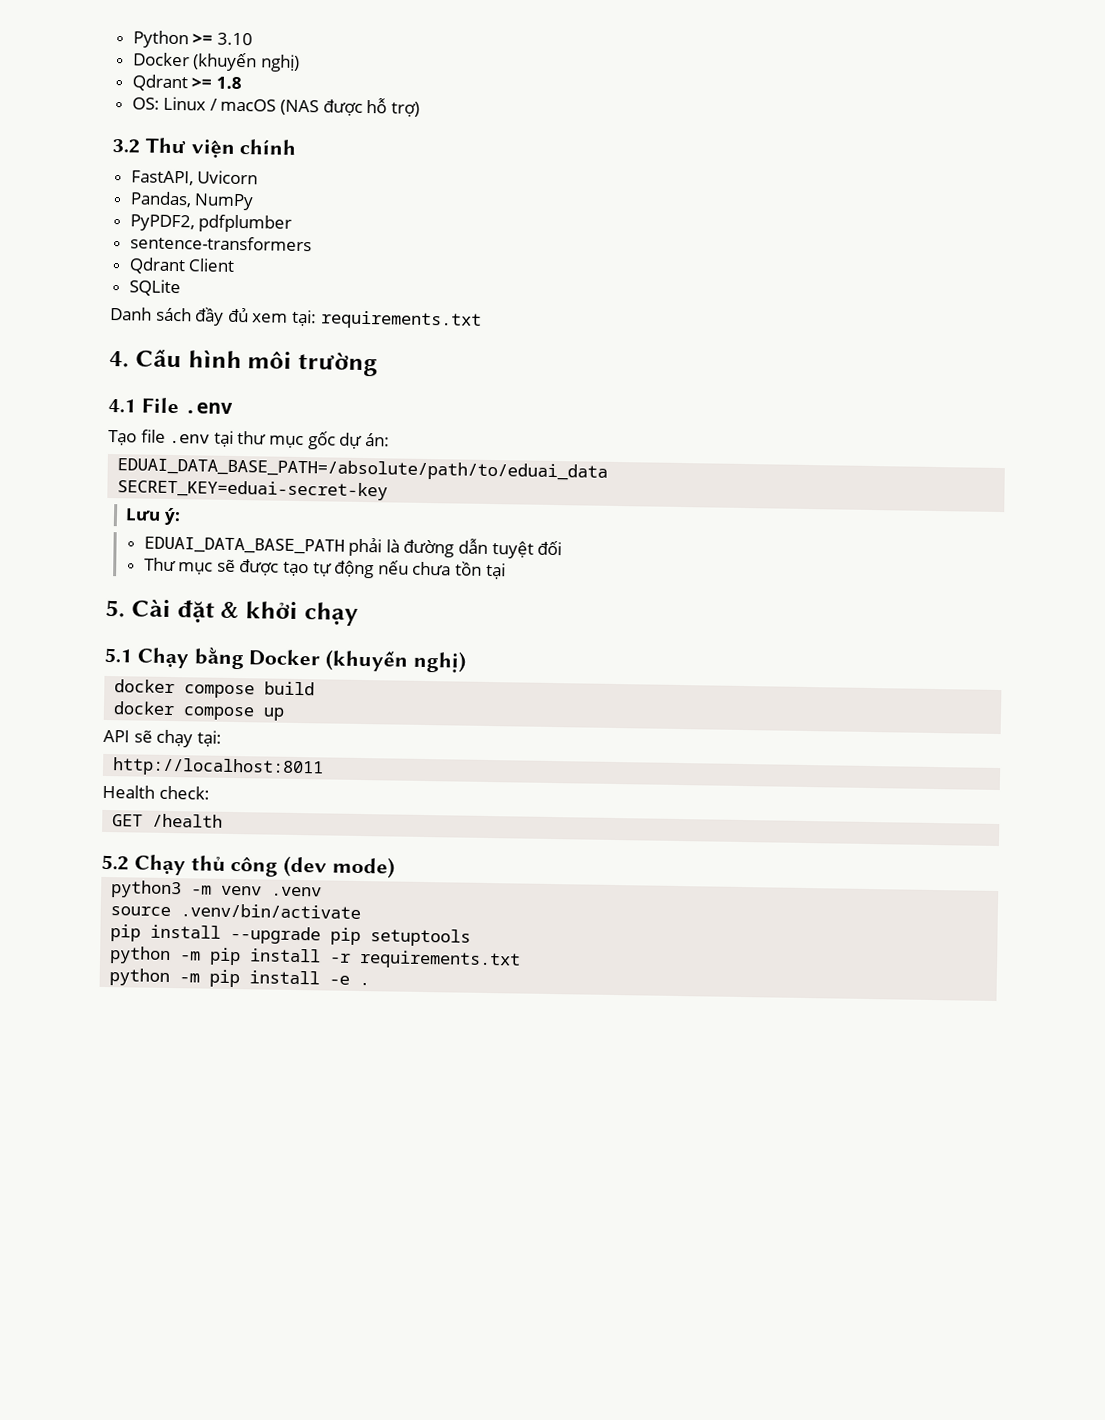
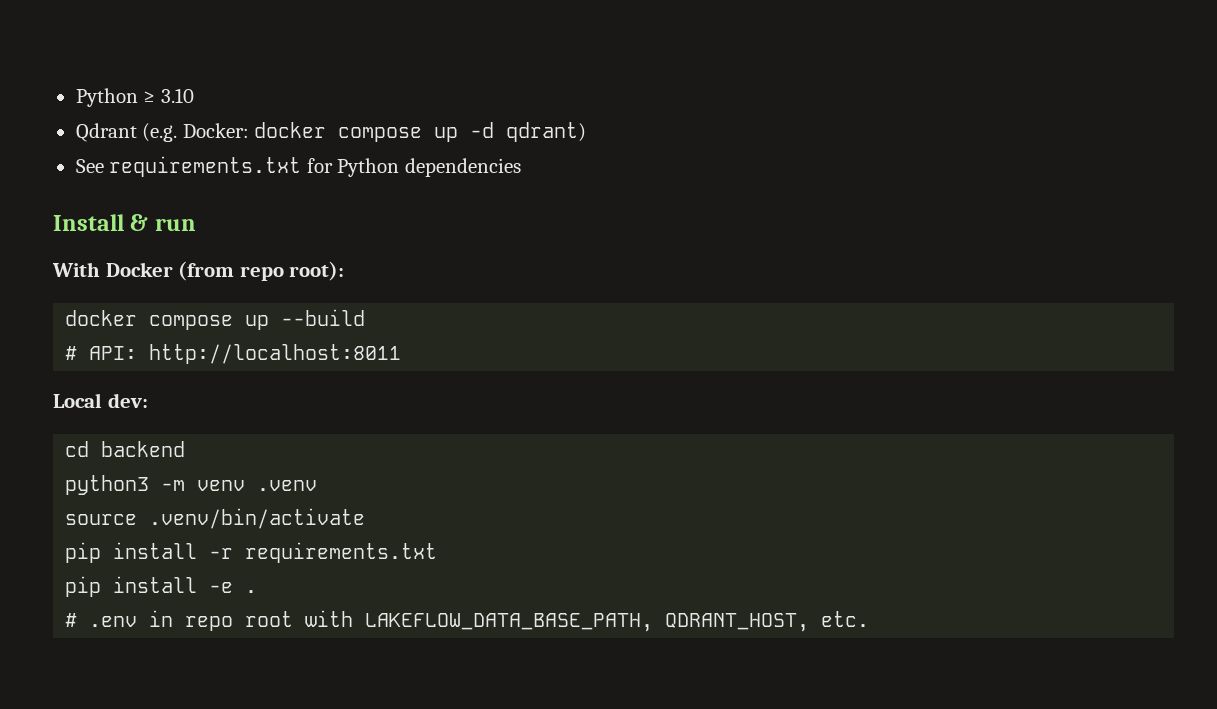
- Python >= 3.10
- Docker (khuyến nghị)
- Qdrant >= 1.8
- OS: Linux / macOS (NAS được hỗ trợ)
- 3.2 Thư viện chính
- FastAPI, Uvicorn
- Pandas, NumPy
- PyPDF2, pdfplumber
- sentence-transformers
- Qdrant Client
- SQLite
- Danh sách đầy đủ xem tại: requirements.txt
- 4. Cấu hình môi trường
- 4.1 File .env
- Tạo file .env tại thư mục gốc dự án:
- EDUAI_DATA_BASE_PATH=/absolute/path/to/eduai_data
- SECRET_KEY=eduai-secret-key
- Lưu ý:
- EDUAI_DATA_BASE_PATH phải là đường dẫn tuyệt đối
- Thư mục sẽ được tạo tự động nếu chưa tồn tại
- 5. Cài đặt & khởi chạy
- 5.1 Chạy bằng Docker (khuyến nghị)
- docker compose build
- docker compose up
- API sẽ chạy tại:
- http://localhost:8011
- Health check:
- GET /health
- 5.2 Chạy thủ công (dev mode)
+ Python ≥ 3.10
+ Qdrant (e.g. Docker: docker compose up -d qdrant)
+ See requirements.txt for Python dependencies
+ Install & run
+ With Docker (from repo root):
+ docker compose up --build
+ # API: http://localhost:8011
+ Local dev:
+ cd backend
- pip install --upgrade pip setuptools
- python -m pip install -r requirements.txt
+ pip install -r requirements.txt
- python -m pip install -e .
+ pip install -e .
+ # .env in repo root with LAKEFLOW_DATA_BASE_PATH, QDRANT_HOST, etc.

